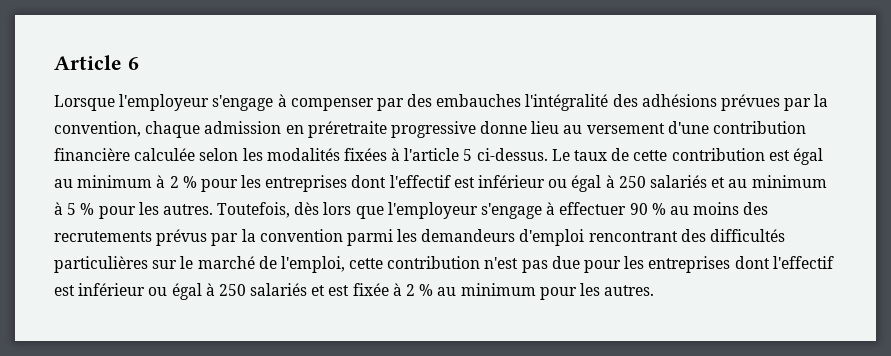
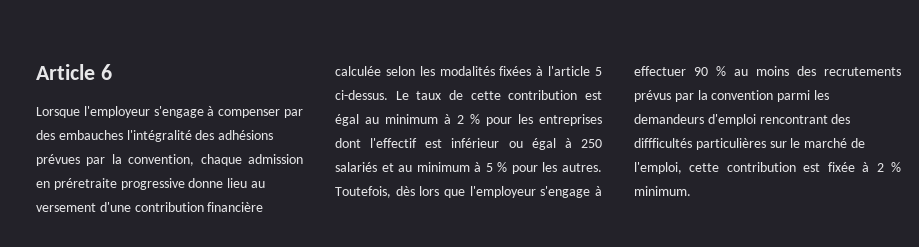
- Toutefois, dès lors que l'employeur s'engage à effectuer 90 % au moins des recrutements prévus par la convention parmi les demandeurs d'emploi rencontrant des difficultés particulières sur le marché de l'emploi, cette contribution n'est pas due pour les entreprises dont l'effectif est inférieur ou égal à 250 salariés et est fixée à 2 % au minimum pour les autres.
+ Toutefois, dès lors que l'employeur s'engage à effectuer 90 % au moins des recrutements prévus par la convention parmi les demandeurs d'emploi rencontrant des diffficultés particulières sur le marché de l'emploi, cette contribution est fixée à 2 % minimum.

